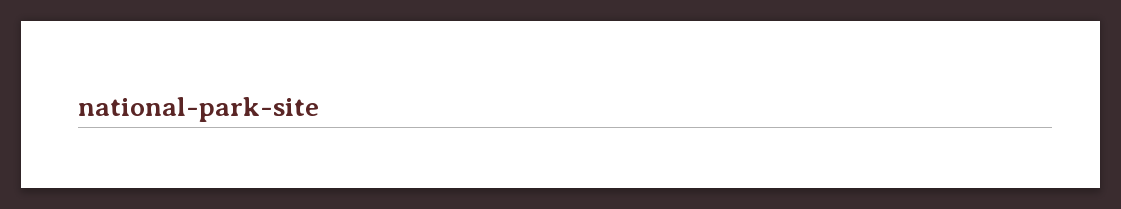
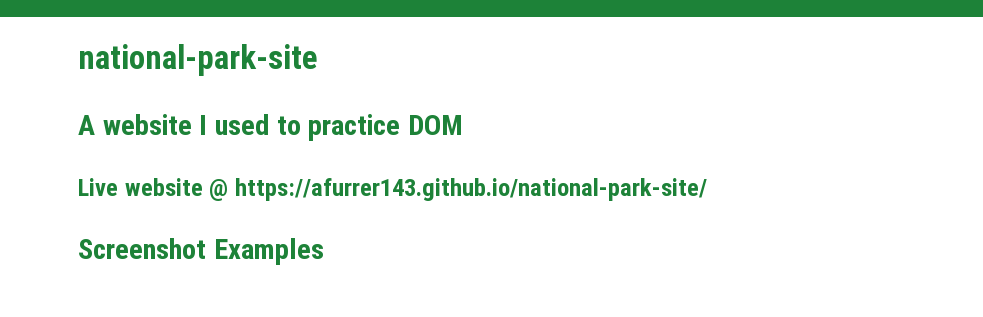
+ A website I used to practice DOM
+ Live website @ https://afurrer143.github.io/national-park-site/
+ Screenshot Examples

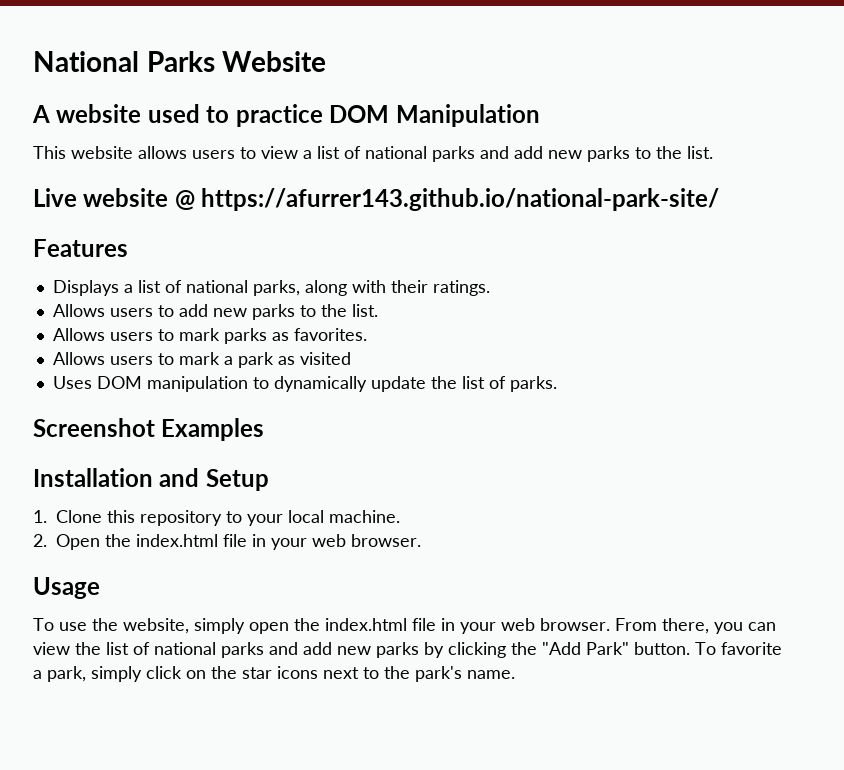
- national-park-site
+ National Parks Website
- A website I used to practice DOM
+ A website used to practice DOM Manipulation
+ This website allows users to view a list of national parks and add new parks to the list.
  Live website @ https://afurrer143.github.io/national-park-site/
+ Features
+ Displays a list of national parks, along with their ratings.
+ Allows users to add new parks to the list.
+ Allows users to mark parks as favorites.
+ Allows users to mark a park as visited
+ Uses DOM manipulation to dynamically update the list of parks.
  Screenshot Examples
+ Installation and Setup
+ 1. Clone this repository to your local machine.
+ 2. Open the index.html file in your web browser.
+ Usage
+ To use the website, simply open the index.html file in your web browser. From there, you can view the list of national parks and add new parks by clicking the "Add Park" button. To favorite a park, simply click on the star icons next to the park's name.

